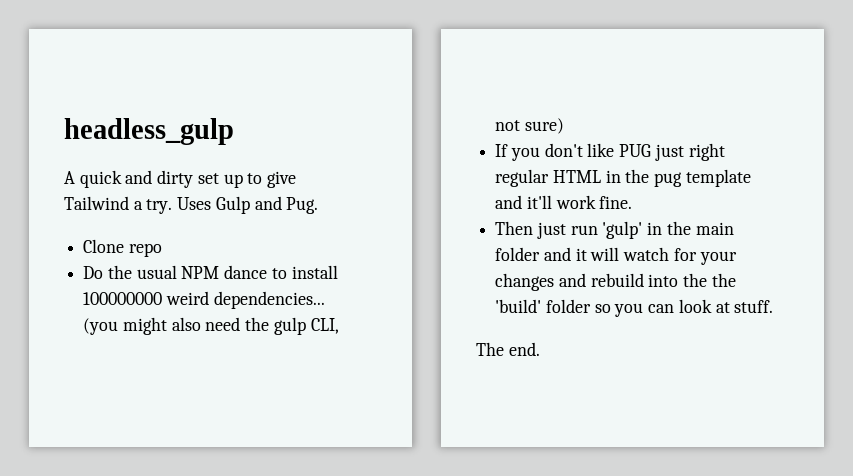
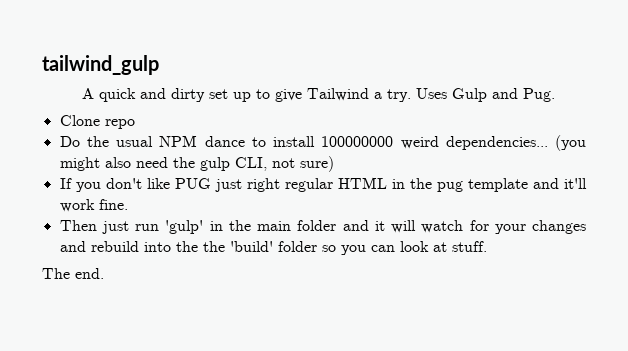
- headless_gulp
+ tailwind_gulp

